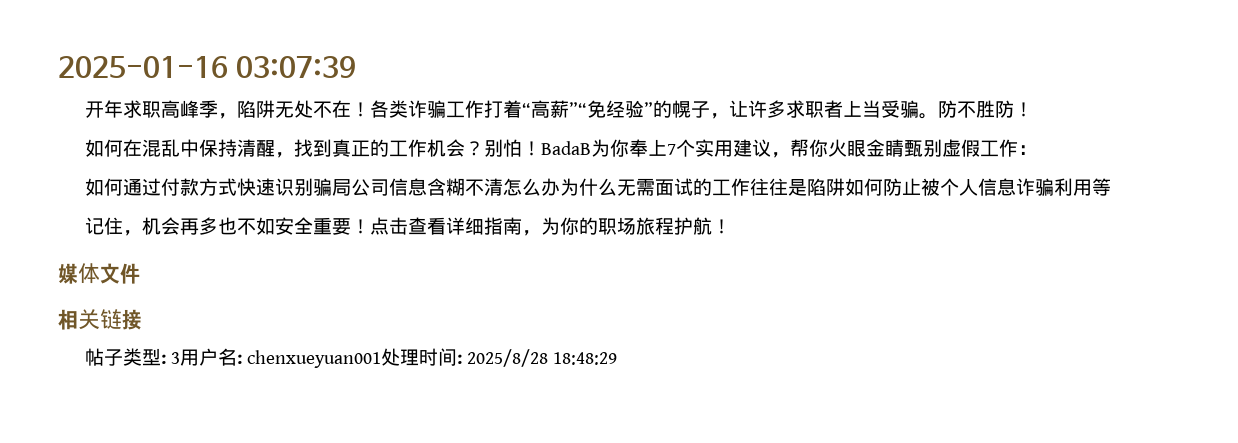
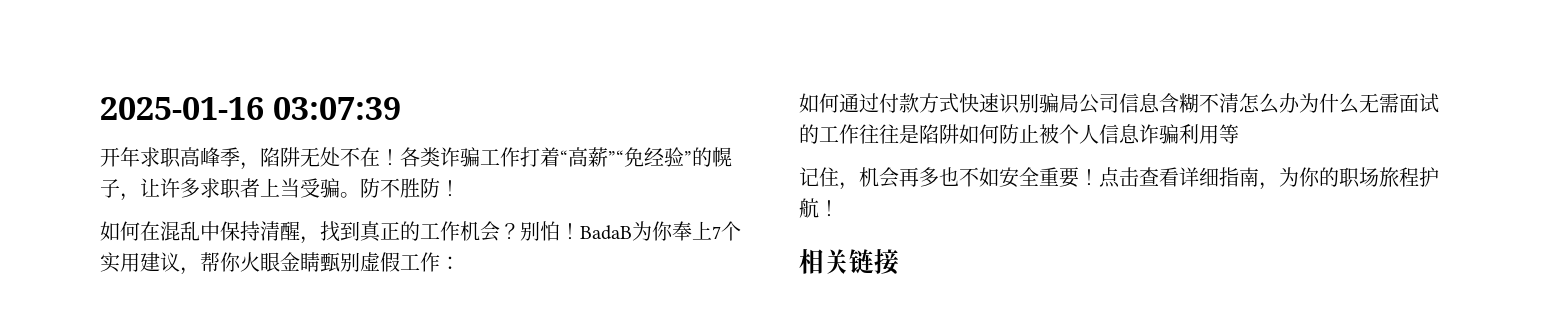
- 媒体文件
- 帖子类型: 3用户名: chenxueyuan001处理时间: 2025/8/28 18:48:29

